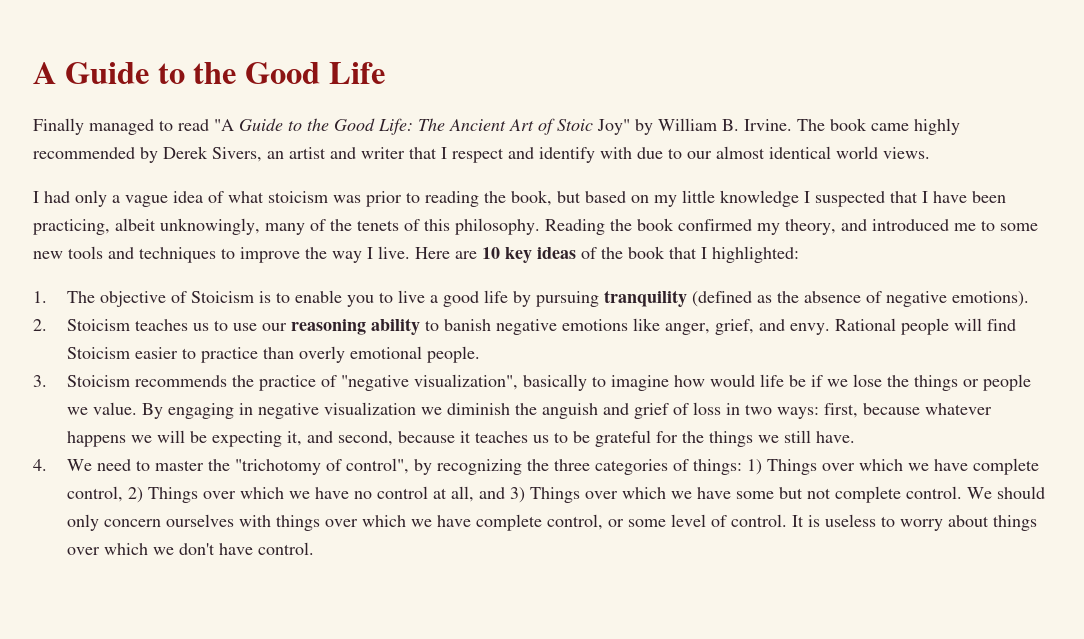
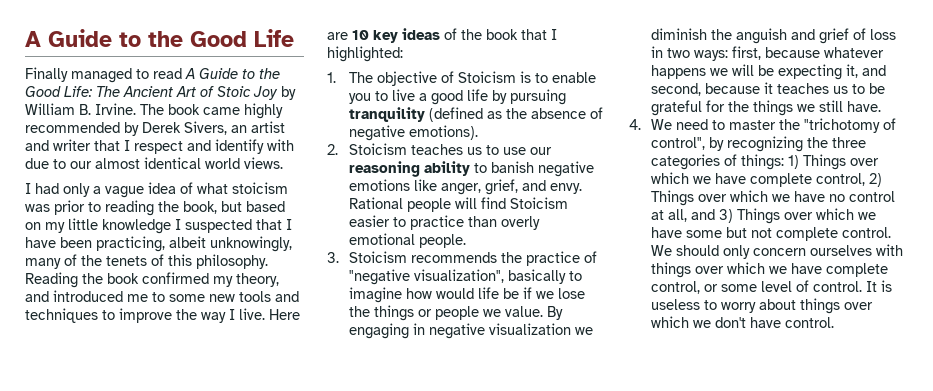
- Finally managed to read "A Guide to the Good Life: The Ancient Art of Stoic Joy" by William B. Irvine.
+ Finally managed to read A Guide to the Good Life: The Ancient Art of Stoic Joy by William B. Irvine.

